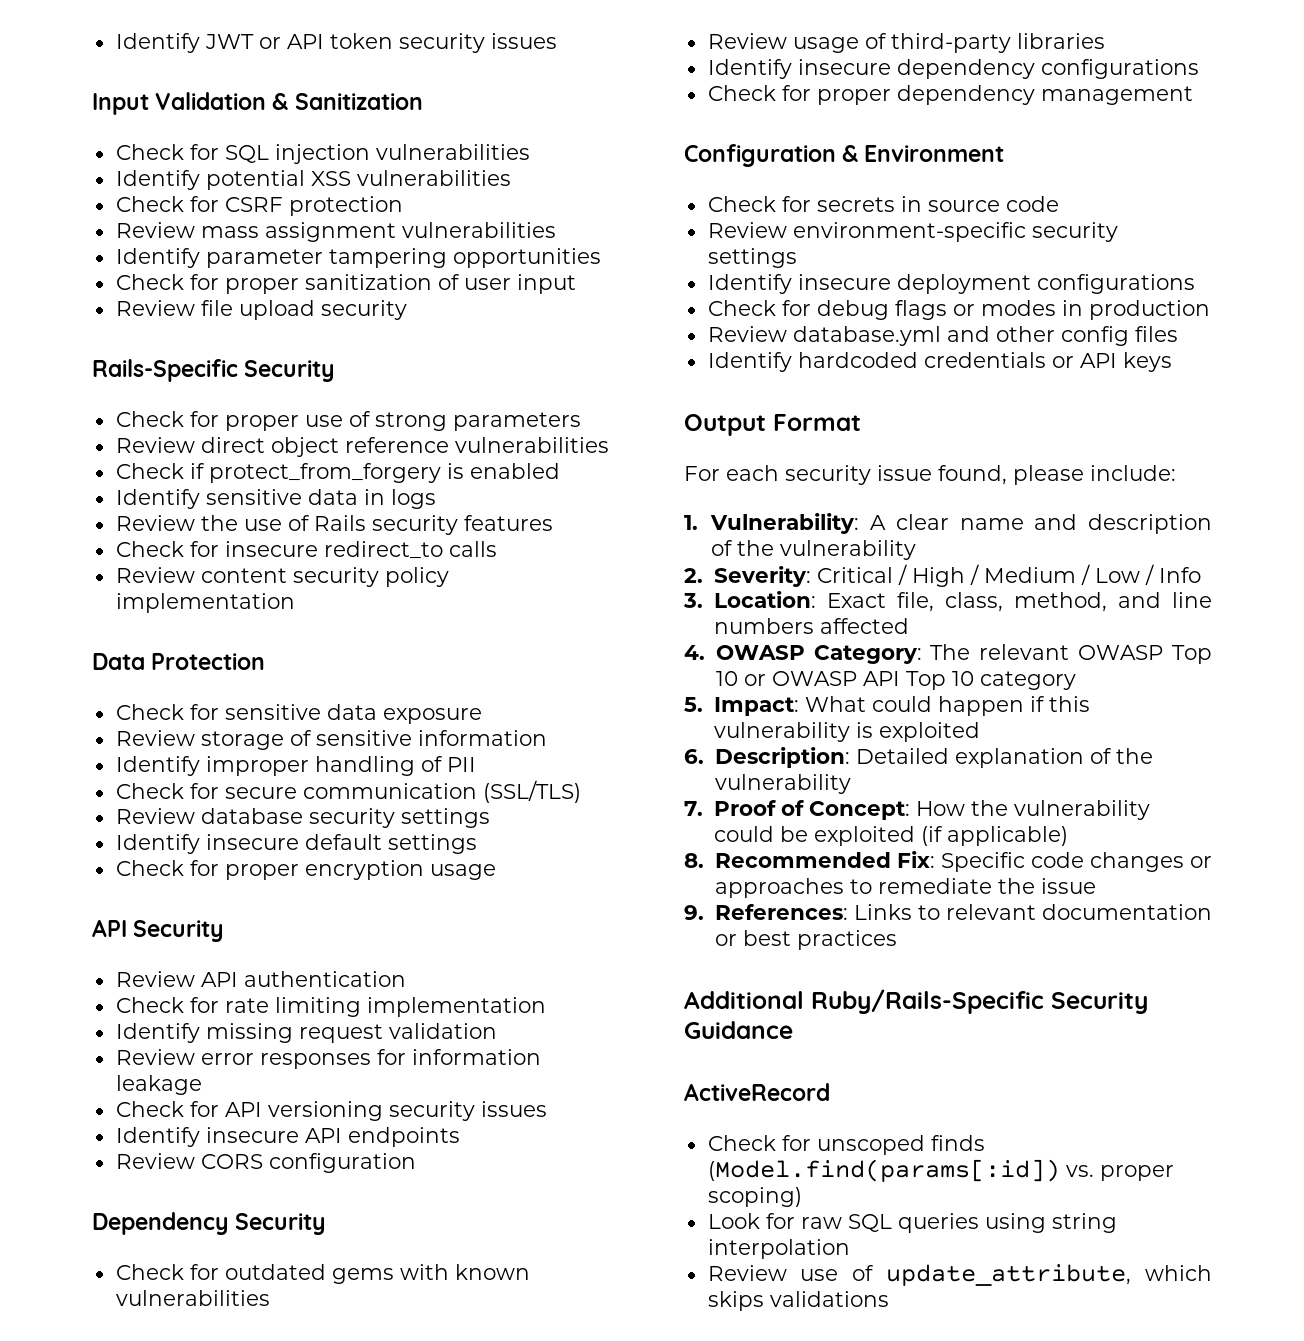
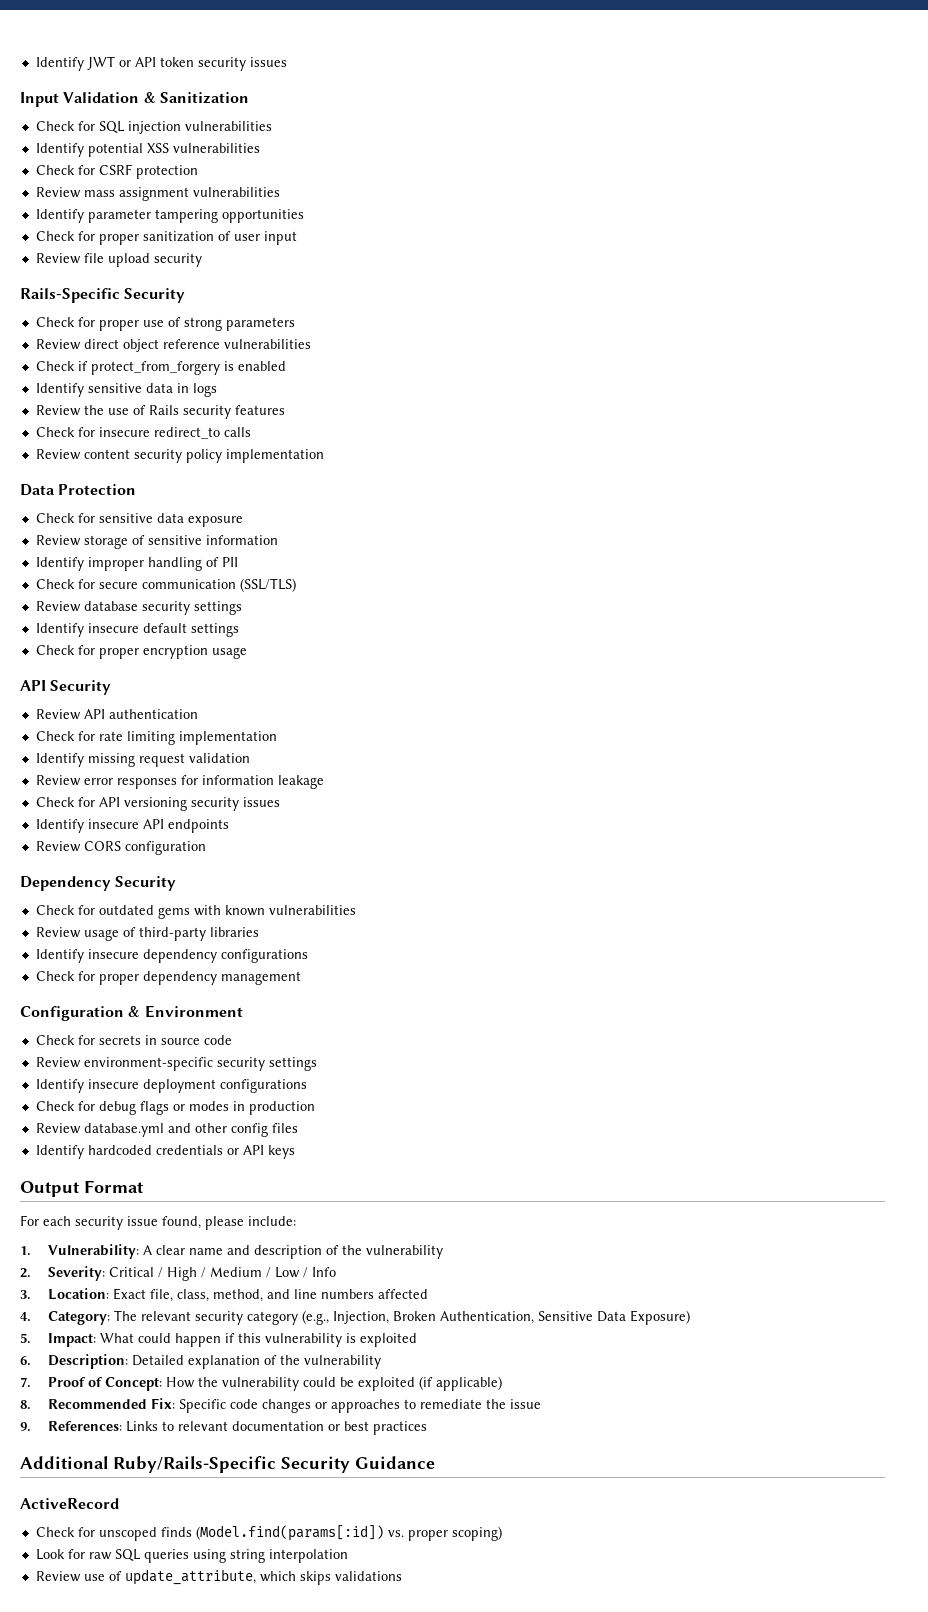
- 4. OWASP Category: The relevant OWASP Top 10 or OWASP API Top 10 category
+ 4. Category: The relevant security category (e.g., Injection, Broken Authentication, Sensitive Data Exposure)

